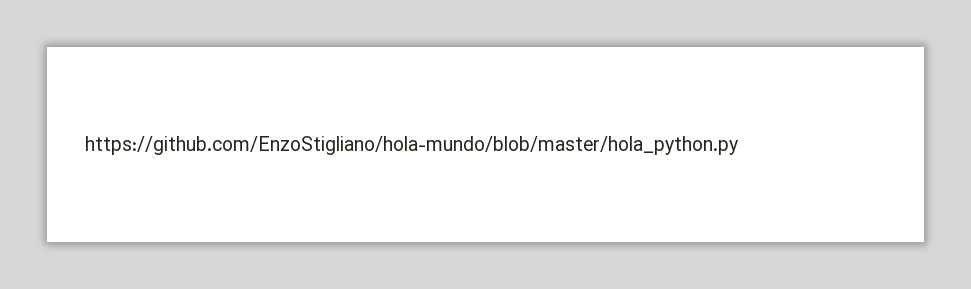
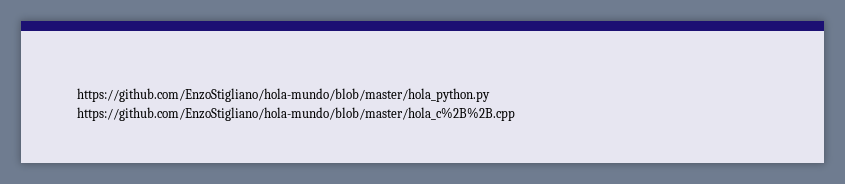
- https://github.com/EnzoStigliano/hola-mundo/blob/master/hola_python.py
+ https://github.com/EnzoStigliano/hola-mundo/blob/master/hola_python.py https://github.com/EnzoStigliano/hola-mundo/blob/master/hola_c%2B%2B.cpp

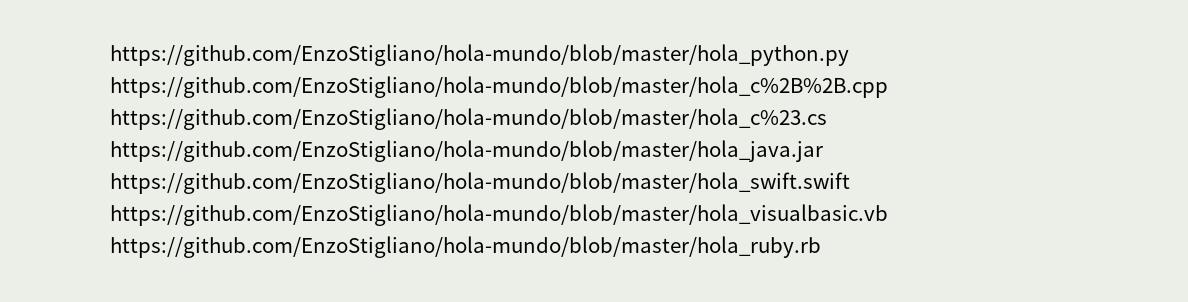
- https://github.com/EnzoStigliano/hola-mundo/blob/master/hola_python.py https://github.com/EnzoStigliano/hola-mundo/blob/master/hola_c%2B%2B.cpp
+ https://github.com/EnzoStigliano/hola-mundo/blob/master/hola_python.py https://github.com/EnzoStigliano/hola-mundo/blob/master/hola_c%2B%2B.cpp https://github.com/EnzoStigliano/hola-mundo/blob/master/hola_c%23.cs https://github.com/EnzoStigliano/hola-mundo/blob/master/hola_java.jar https://github.com/EnzoStigliano/hola-mundo/blob/master/hola_swift.swift https://github.com/EnzoStigliano/hola-mundo/blob/master/hola_visualbasic.vb https://github.com/EnzoStigliano/hola-mundo/blob/master/hola_ruby.rb

